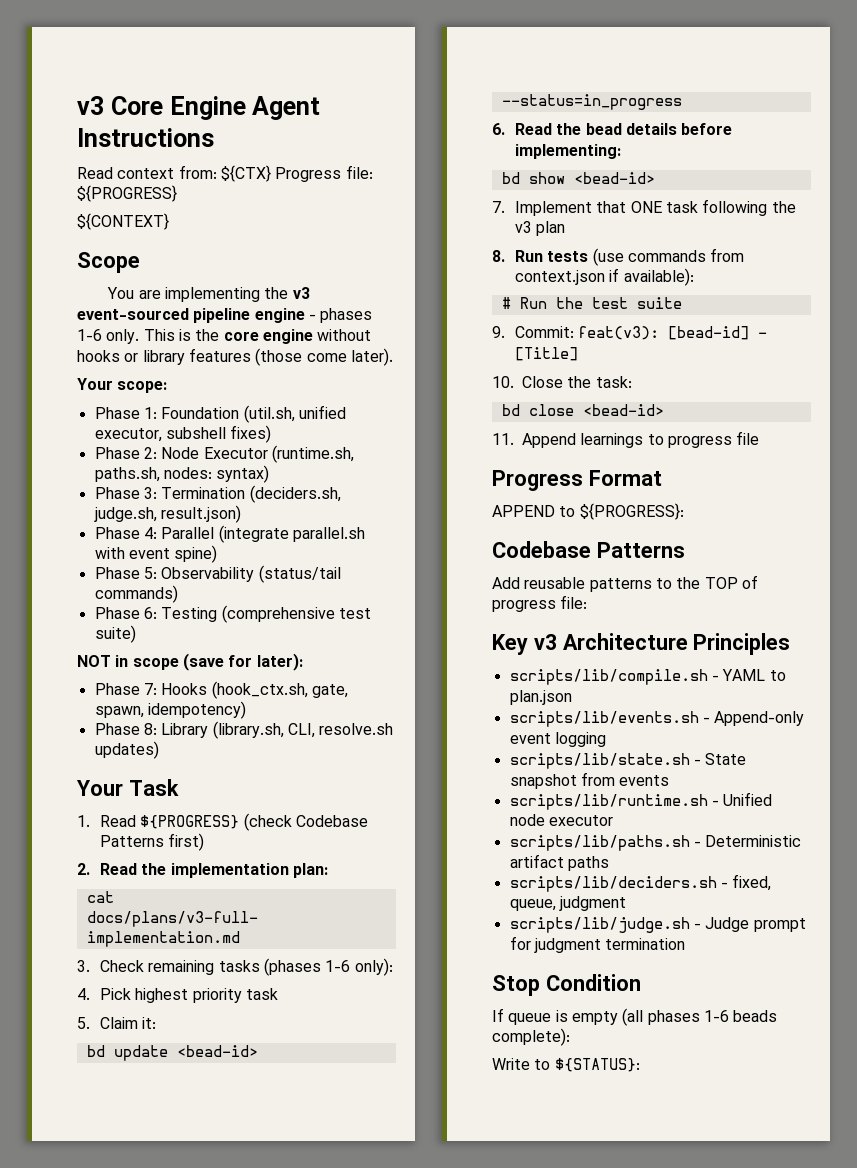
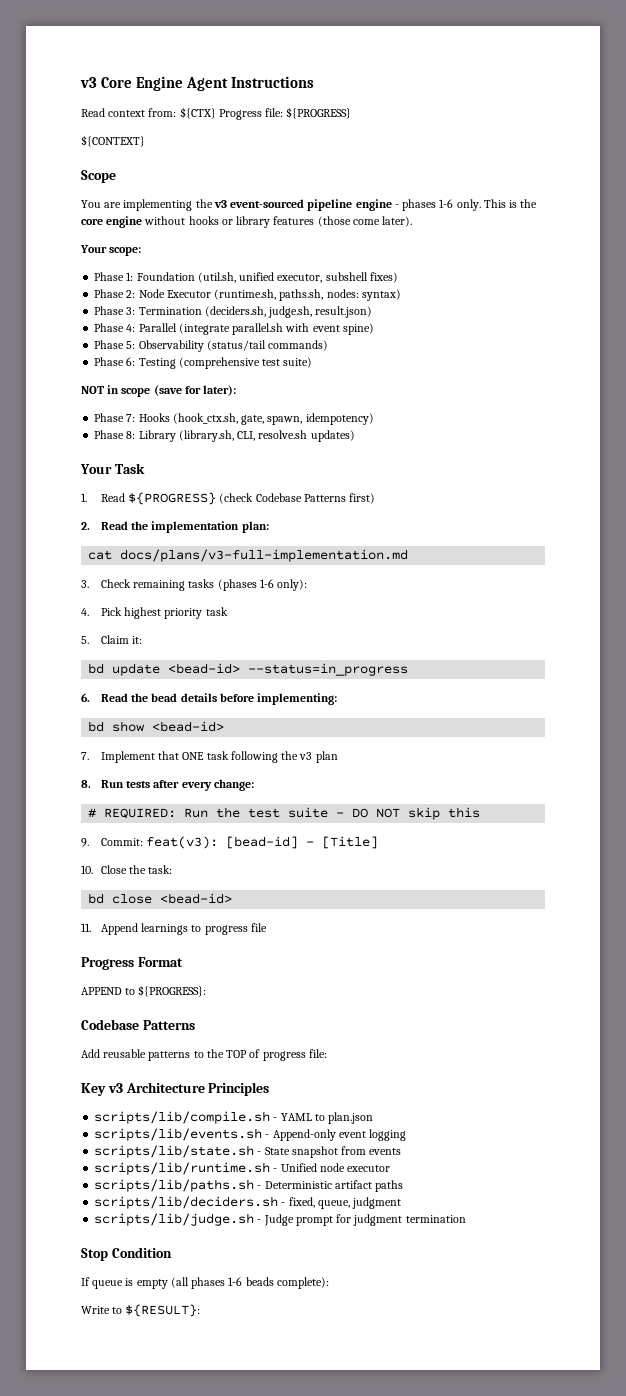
- 8. Run tests (use commands from context.json if available):
+ 8. Run tests after every change:
- # Run the test suite
+ # REQUIRED: Run the test suite - DO NOT skip this
- Write to ${STATUS}:
+ Write to ${RESULT}:

